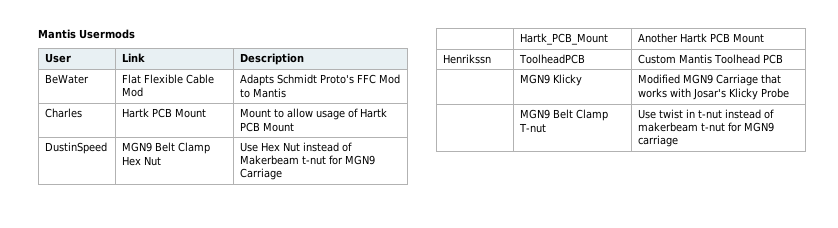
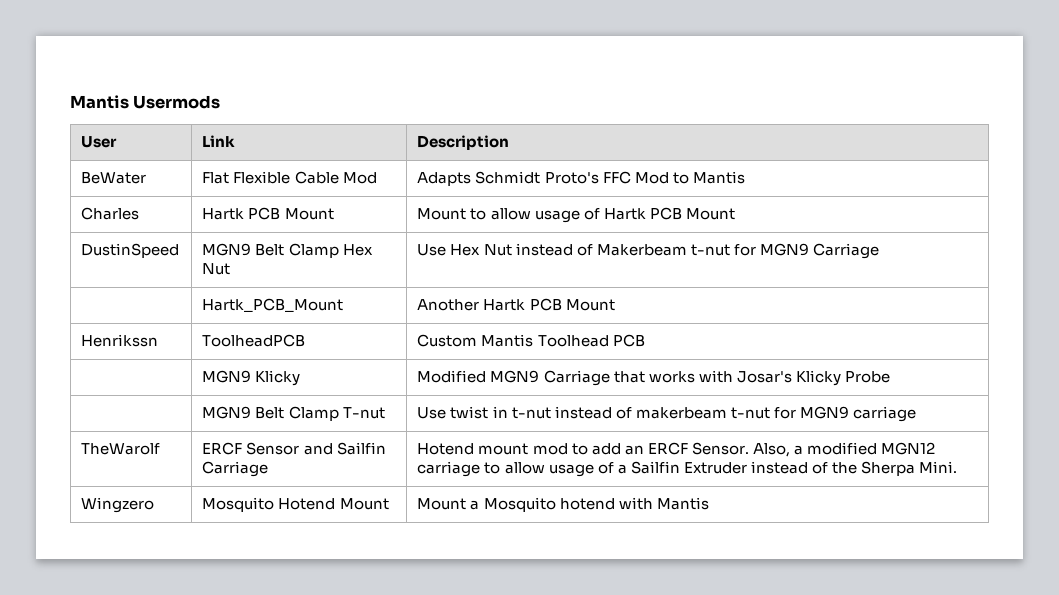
+ TheWarolf | ERCF Sensor and Sailfin Carriage | Hotend mount mod to add an ERCF Sensor. Also, a modified MGN12 carriage to allow usage of a Sailfin Extruder instead of the Sherpa Mini.
+ Wingzero | Mosquito Hotend Mount | Mount a Mosquito hotend with Mantis

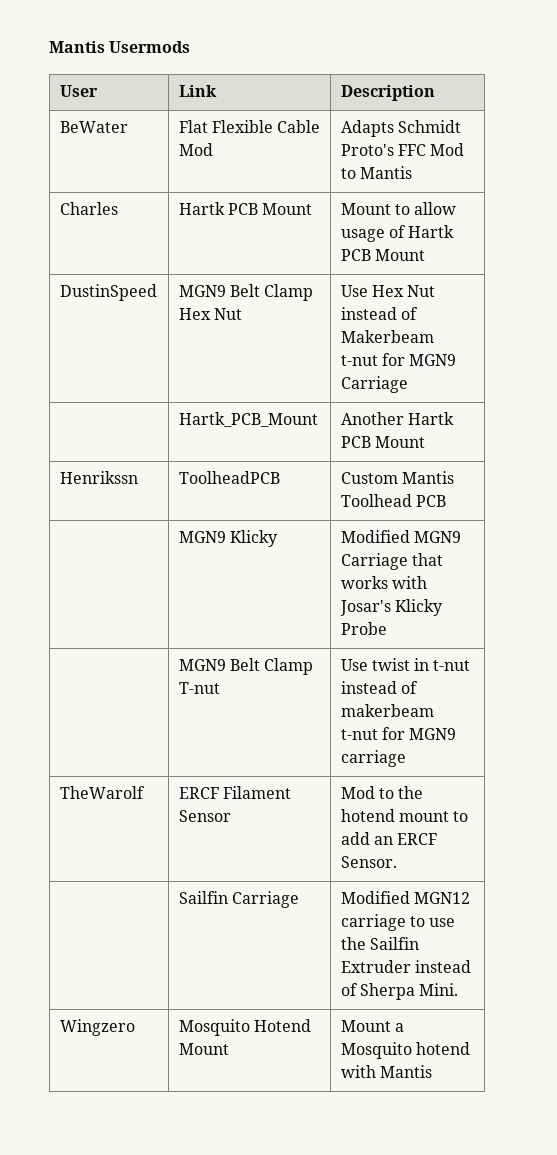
- TheWarolf | ERCF Sensor and Sailfin Carriage | Hotend mount mod to add an ERCF Sensor. Also, a modified MGN12 carriage to allow usage of a Sailfin Extruder instead of the Sherpa Mini.
+ TheWarolf | ERCF Filament Sensor | Mod to the hotend mount to add an ERCF Sensor.
+ | Sailfin Carriage | Modified MGN12 carriage to use the Sailfin Extruder instead of Sherpa Mini.

